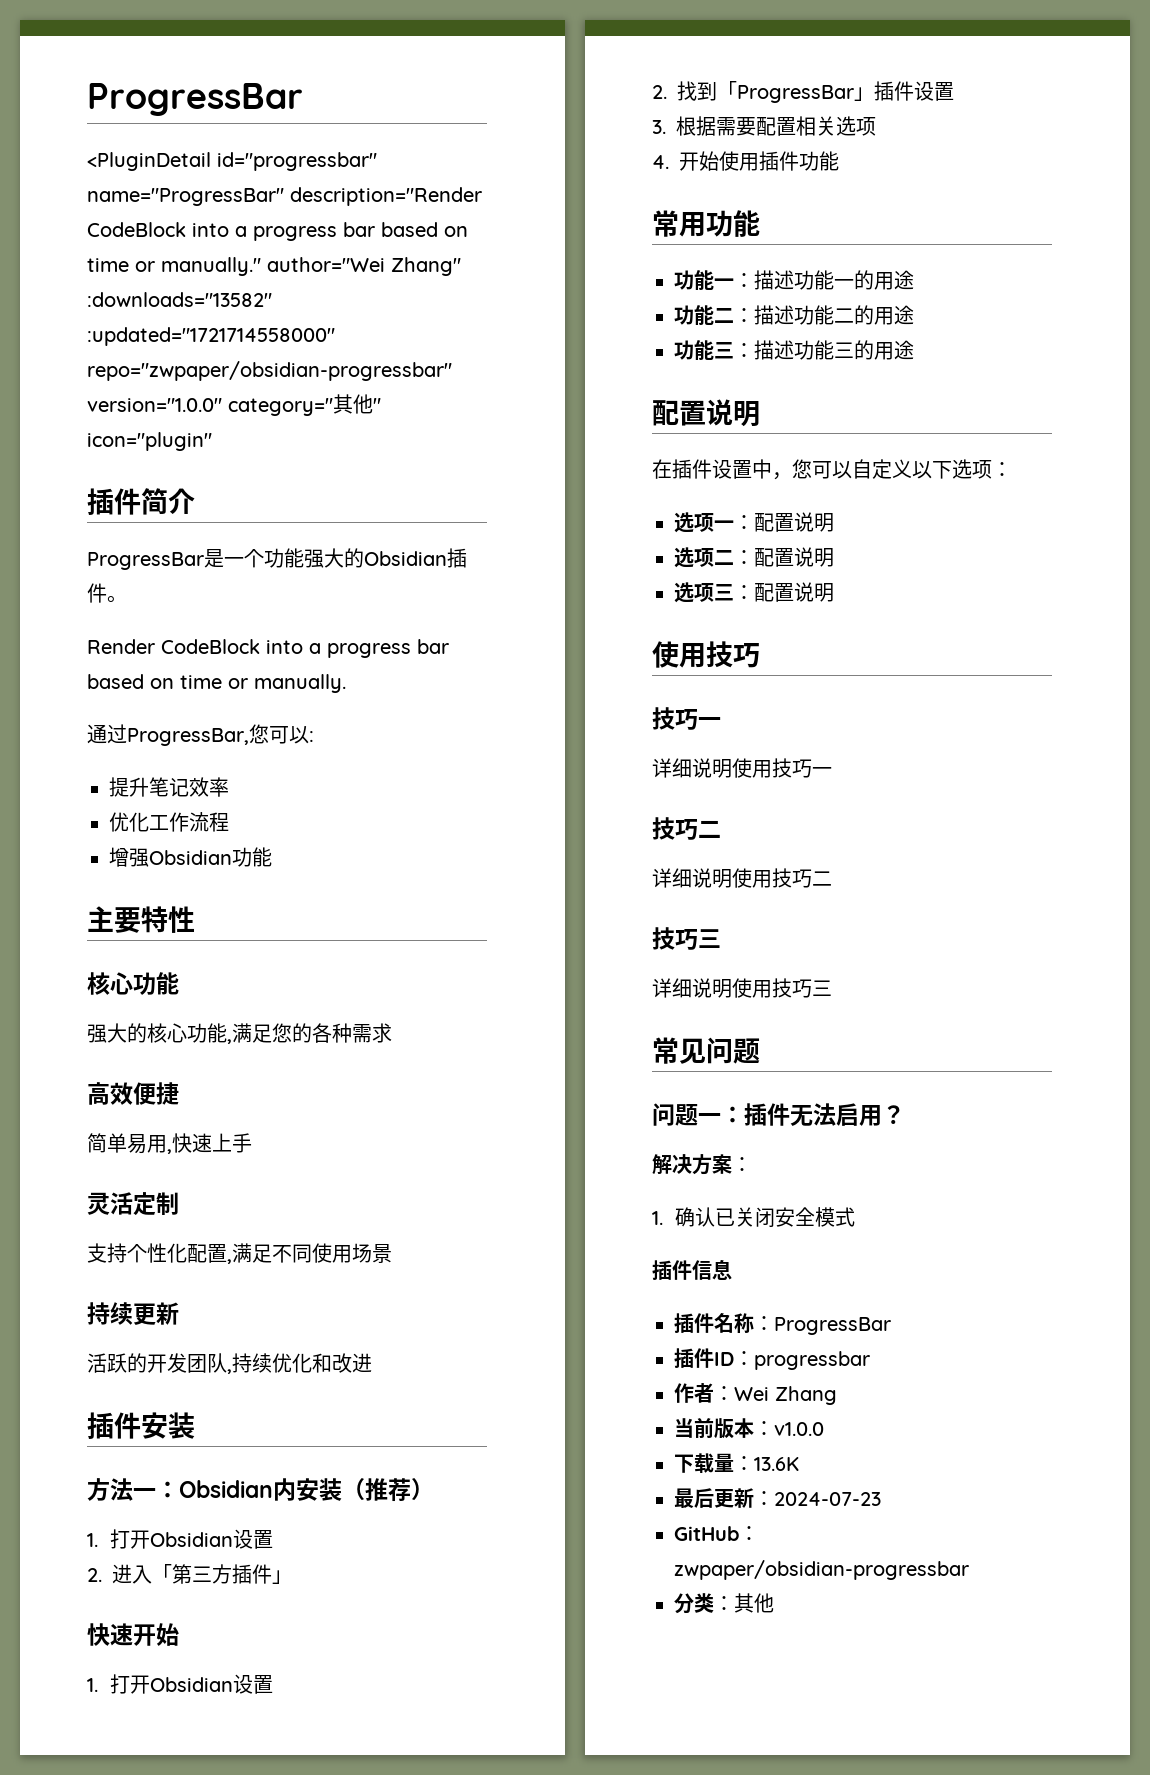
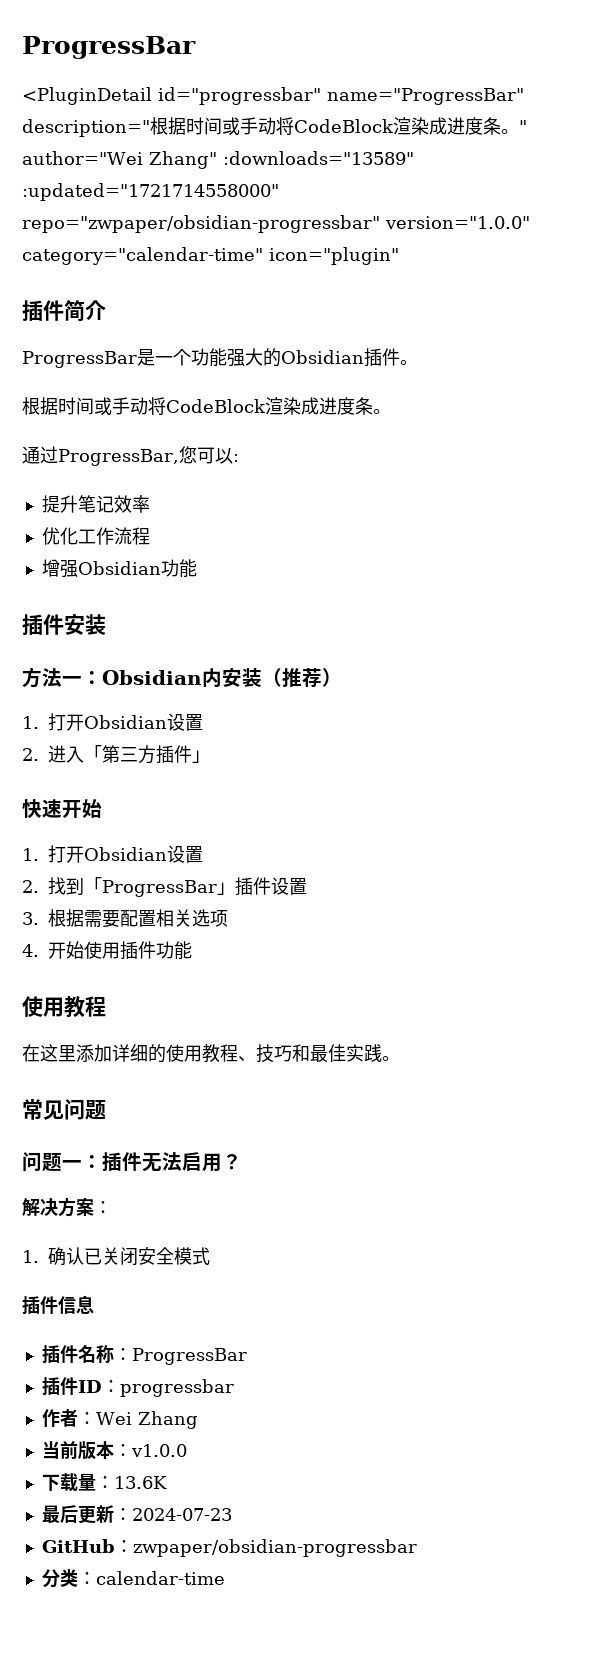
- <PluginDetail id="progressbar" name="ProgressBar" description="Render CodeBlock into a progress bar based on time or manually." author="Wei Zhang" :downloads="13582" :updated="1721714558000" repo="zwpaper/obsidian-progressbar" version="1.0.0" category="其他" icon="plugin"
+ <PluginDetail id="progressbar" name="ProgressBar" description="根据时间或手动将CodeBlock渲染成进度条。" author="Wei Zhang" :downloads="13589" :updated="1721714558000" repo="zwpaper/obsidian-progressbar" version="1.0.0" category="calendar-time" icon="plugin"
  ProgressBar是一个功能强大的Obsidian插件。
- Render CodeBlock into a progress bar based on time or manually.
+ 根据时间或手动将CodeBlock渲染成进度条。
- 主要特性
- 核心功能
- 强大的核心功能,满足您的各种需求
- 高效便捷
- 简单易用,快速上手
- 灵活定制
- 支持个性化配置,满足不同使用场景
- 持续更新
- 活跃的开发团队,持续优化和改进
  4.开始使用插件功能
- 常用功能
- 功能一：描述功能一的用途
- 功能二：描述功能二的用途
- 功能三：描述功能三的用途
- 配置说明
- 在插件设置中，您可以自定义以下选项：
- 选项一：配置说明
- 选项二：配置说明
- 选项三：配置说明
- 使用技巧
- 技巧一
- 详细说明使用技巧一
- 技巧二
- 详细说明使用技巧二
- 技巧三
- 详细说明使用技巧三
+ 使用教程
+ 在这里添加详细的使用教程、技巧和最佳实践。
- 分类：其他
+ 分类：calendar-time

